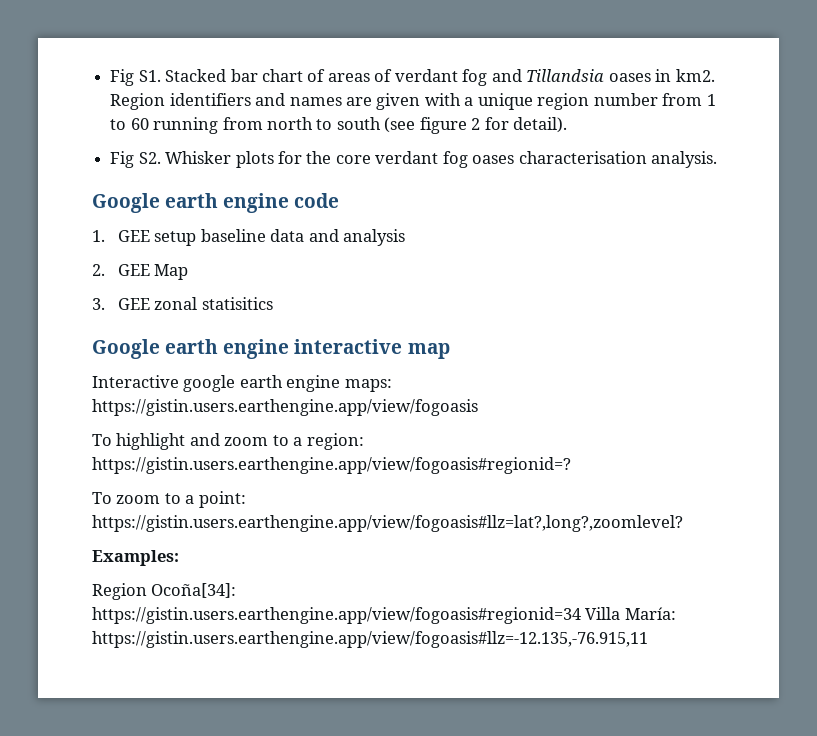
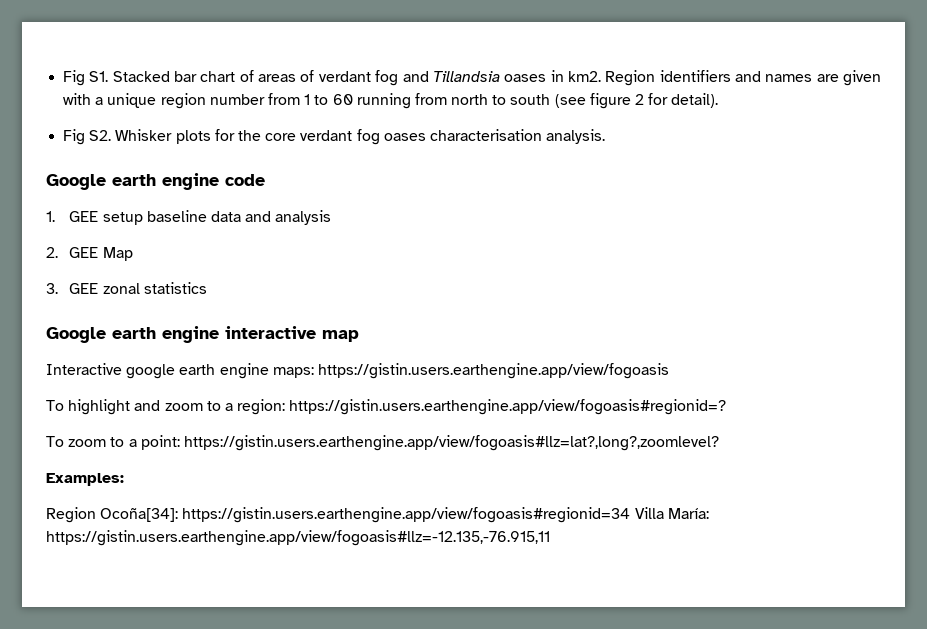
- 3. GEE zonal statisitics
+ 3. GEE zonal statistics

